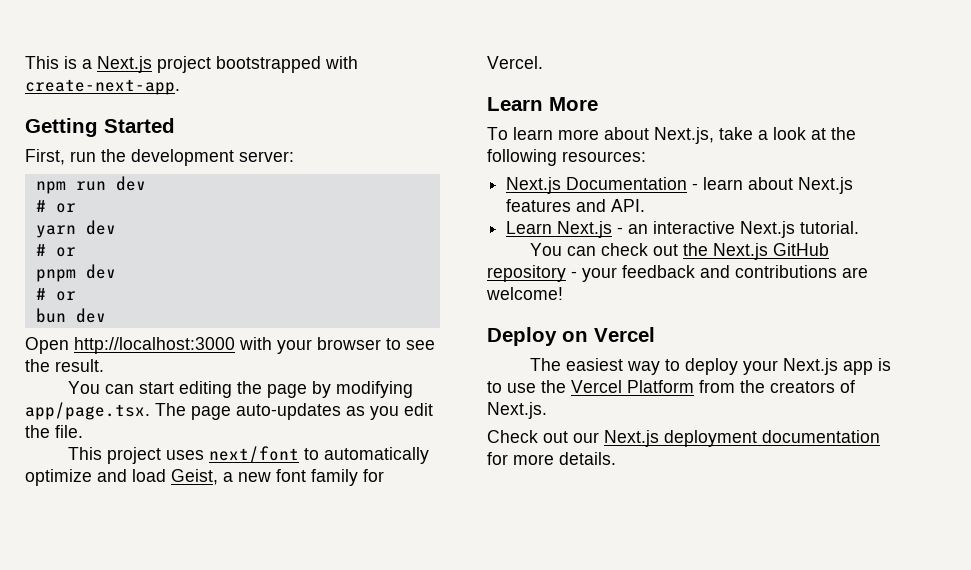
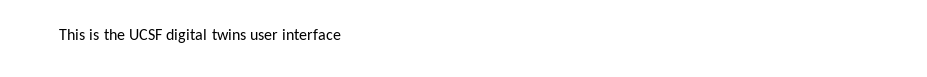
- This is a Next.js project bootstrapped with create-next-app.
- Getting Started
- First, run the development server:
- npm run dev
- # or
- yarn dev
- # or
- pnpm dev
- # or
- bun dev
- Open http://localhost:3000 with your browser to see the result.
- You can start editing the page by modifying app/page.tsx. The page auto-updates as you edit the file.
- This project uses next/font to automatically optimize and load Geist, a new font family for Vercel.
- Learn More
- To learn more about Next.js, take a look at the following resources:
- Next.js Documentation - learn about Next.js features and API.
- Learn Next.js - an interactive Next.js tutorial.
- You can check out the Next.js GitHub repository - your feedback and contributions are welcome!
- Deploy on Vercel
- The easiest way to deploy your Next.js app is to use the Vercel Platform from the creators of Next.js.
- Check out our Next.js deployment documentation for more details.
+ This is the UCSF digital twins user interface

